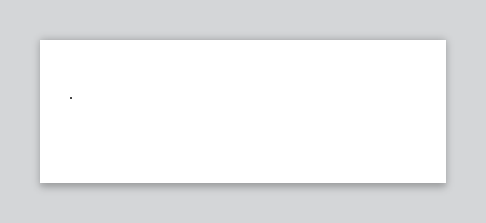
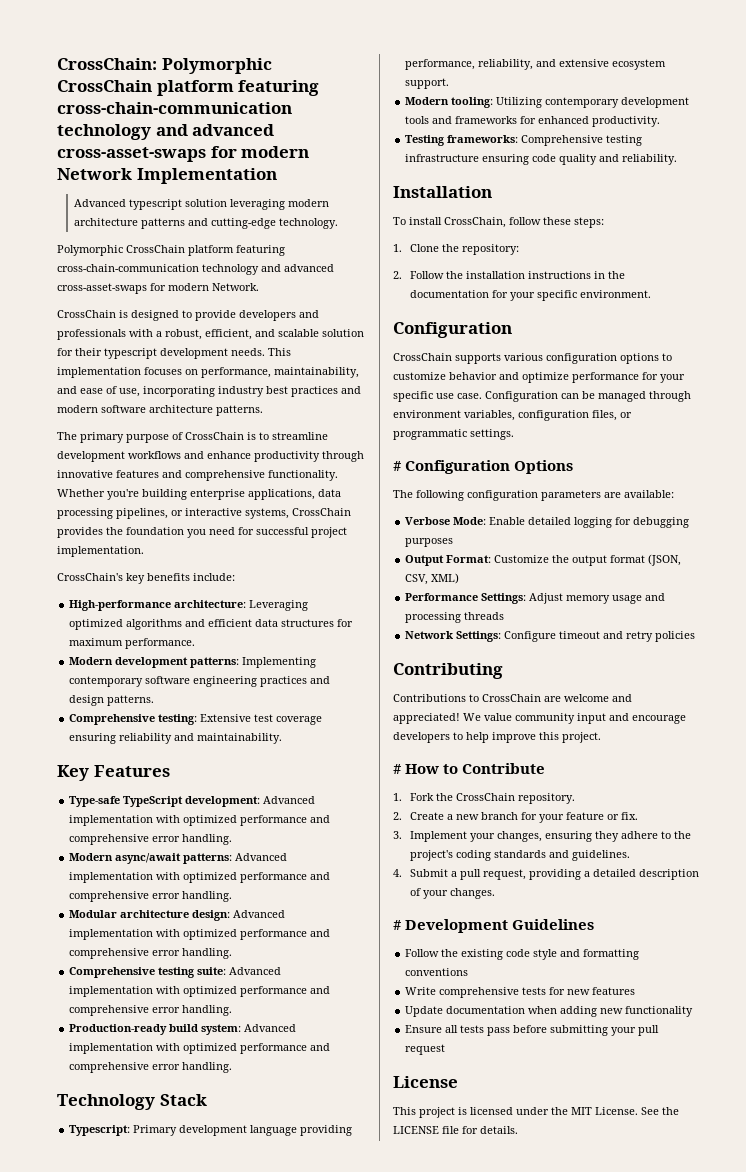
- .
+ CrossChain: Polymorphic CrossChain platform featuring cross-chain-communication technology and advanced cross-asset-swaps for modern Network Implementation
+ Advanced typescript solution leveraging modern architecture patterns and cutting-edge technology.
+ Polymorphic CrossChain platform featuring cross-chain-communication technology and advanced cross-asset-swaps for modern Network.
+ CrossChain is designed to provide developers and professionals with a robust, efficient, and scalable solution for their typescript development needs. This implementation focuses on performance, maintainability, and ease of use, incorporating industry best practices and modern software architecture patterns.
+ The primary purpose of CrossChain is to streamline development workflows and enhance productivity through innovative features and comprehensive functionality. Whether you're building enterprise applications, data processing pipelines, or interactive systems, CrossChain provides the foundation you need for successful project implementation.
+ CrossChain's key benefits include:
+ High-performance architecture: Leveraging optimized algorithms and efficient data structures for maximum performance.
+ Modern development patterns: Implementing contemporary software engineering practices and design patterns.
+ Comprehensive testing: Extensive test coverage ensuring reliability and maintainability.
+ Key Features
+ Type-safe TypeScript development: Advanced implementation with optimized performance and comprehensive error handling.
+ Modern async/await patterns: Advanced implementation with optimized performance and comprehensive error handling.
+ Modular architecture design: Advanced implementation with optimized performance and comprehensive error handling.
+ Comprehensive testing suite: Advanced implementation with optimized performance and comprehensive error handling.
+ Production-ready build system: Advanced implementation with optimized performance and comprehensive error handling.
+ Technology Stack
+ Typescript: Primary development language providing performance, reliability, and extensive ecosystem support.
+ Modern tooling: Utilizing contemporary development tools and frameworks for enhanced productivity.
+ Testing frameworks: Comprehensive testing infrastructure ensuring code quality and reliability.
+ Installation
+ To install CrossChain, follow these steps:
+ 1. Clone the repository:
+ 2. Follow the installation instructions in the documentation for your specific environment.
+ Configuration
+ CrossChain supports various configuration options to customize behavior and optimize performance for your specific use case. Configuration can be managed through environment variables, configuration files, or programmatic settings.
+ # Configuration Options
+ The following configuration parameters are available:
+ Verbose Mode: Enable detailed logging for debugging purposes
+ Output Format: Customize the output format (JSON, CSV, XML)
+ Performance Settings: Adjust memory usage and processing threads
+ Network Settings: Configure timeout and retry policies
+ Contributing
+ Contributions to CrossChain are welcome and appreciated! We value community input and encourage developers to help improve this project.
+ # How to Contribute
+ 1. Fork the CrossChain repository.
+ 2. Create a new branch for your feature or fix.
+ 3. Implement your changes, ensuring they adhere to the project's coding standards and guidelines.
+ 4. Submit a pull request, providing a detailed description of your changes.
+ # Development Guidelines
+ Follow the existing code style and formatting conventions
+ Write comprehensive tests for new features
+ Update documentation when adding new functionality
+ Ensure all tests pass before submitting your pull request
+ License
+ This project is licensed under the MIT License. See the LICENSE file for details.

